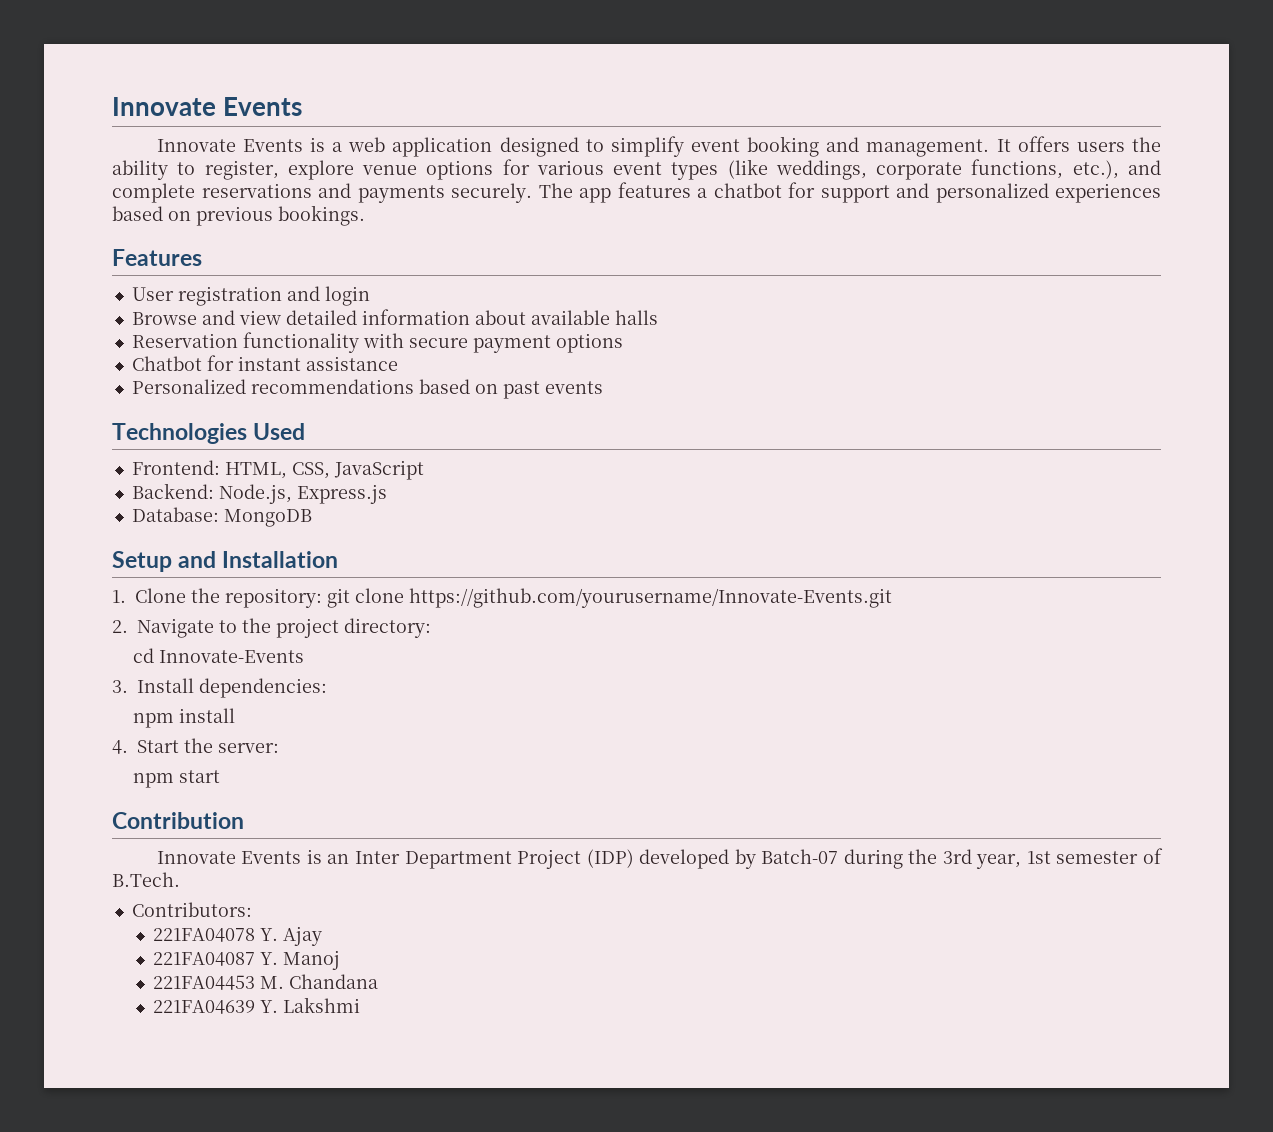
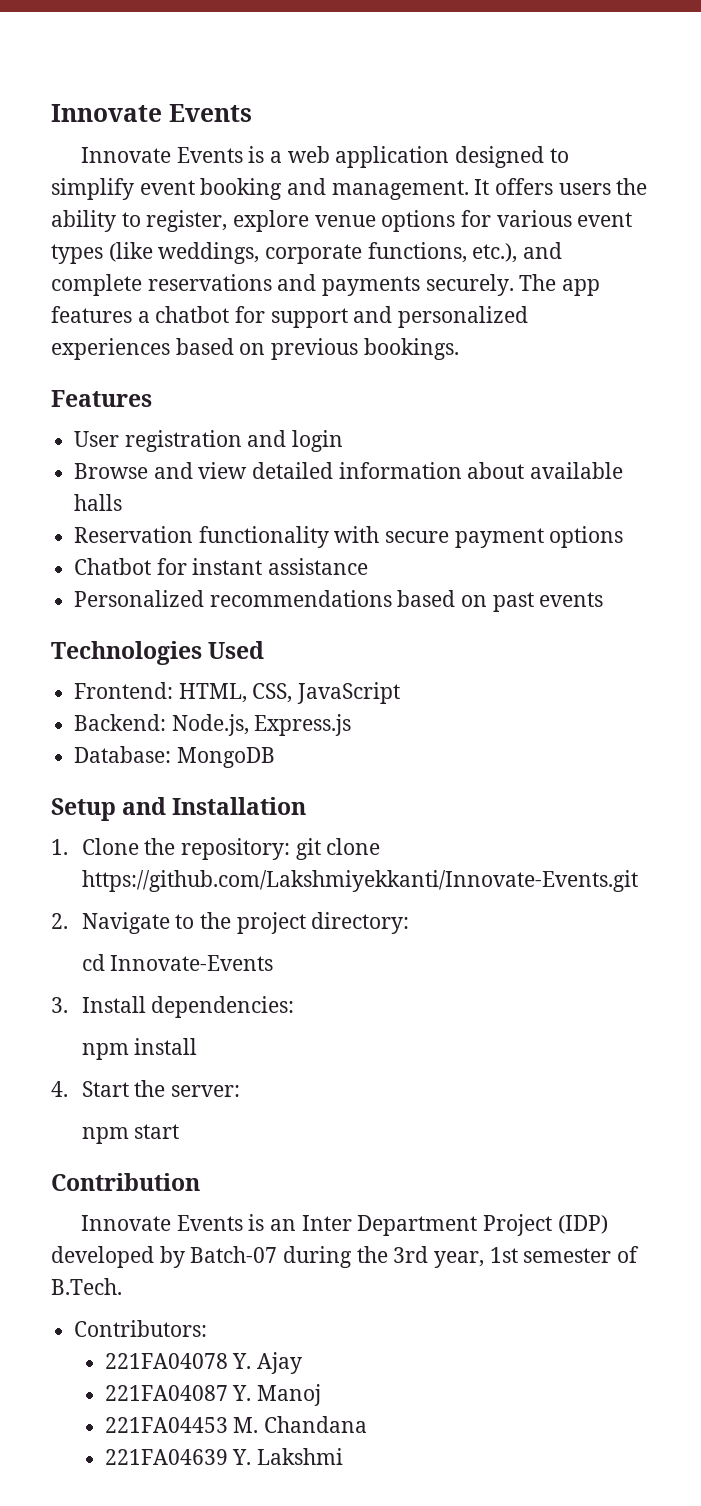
- 1. Clone the repository: git clone https://github.com/yourusername/Innovate-Events.git
+ 1. Clone the repository: git clone https://github.com/Lakshmiyekkanti/Innovate-Events.git

